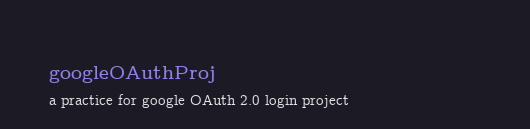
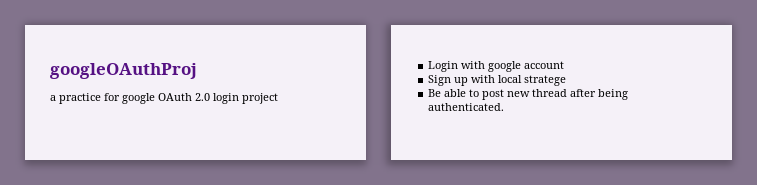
+ Login with google account
+ Sign up with local stratege
+ Be able to post new thread after being authenticated.

